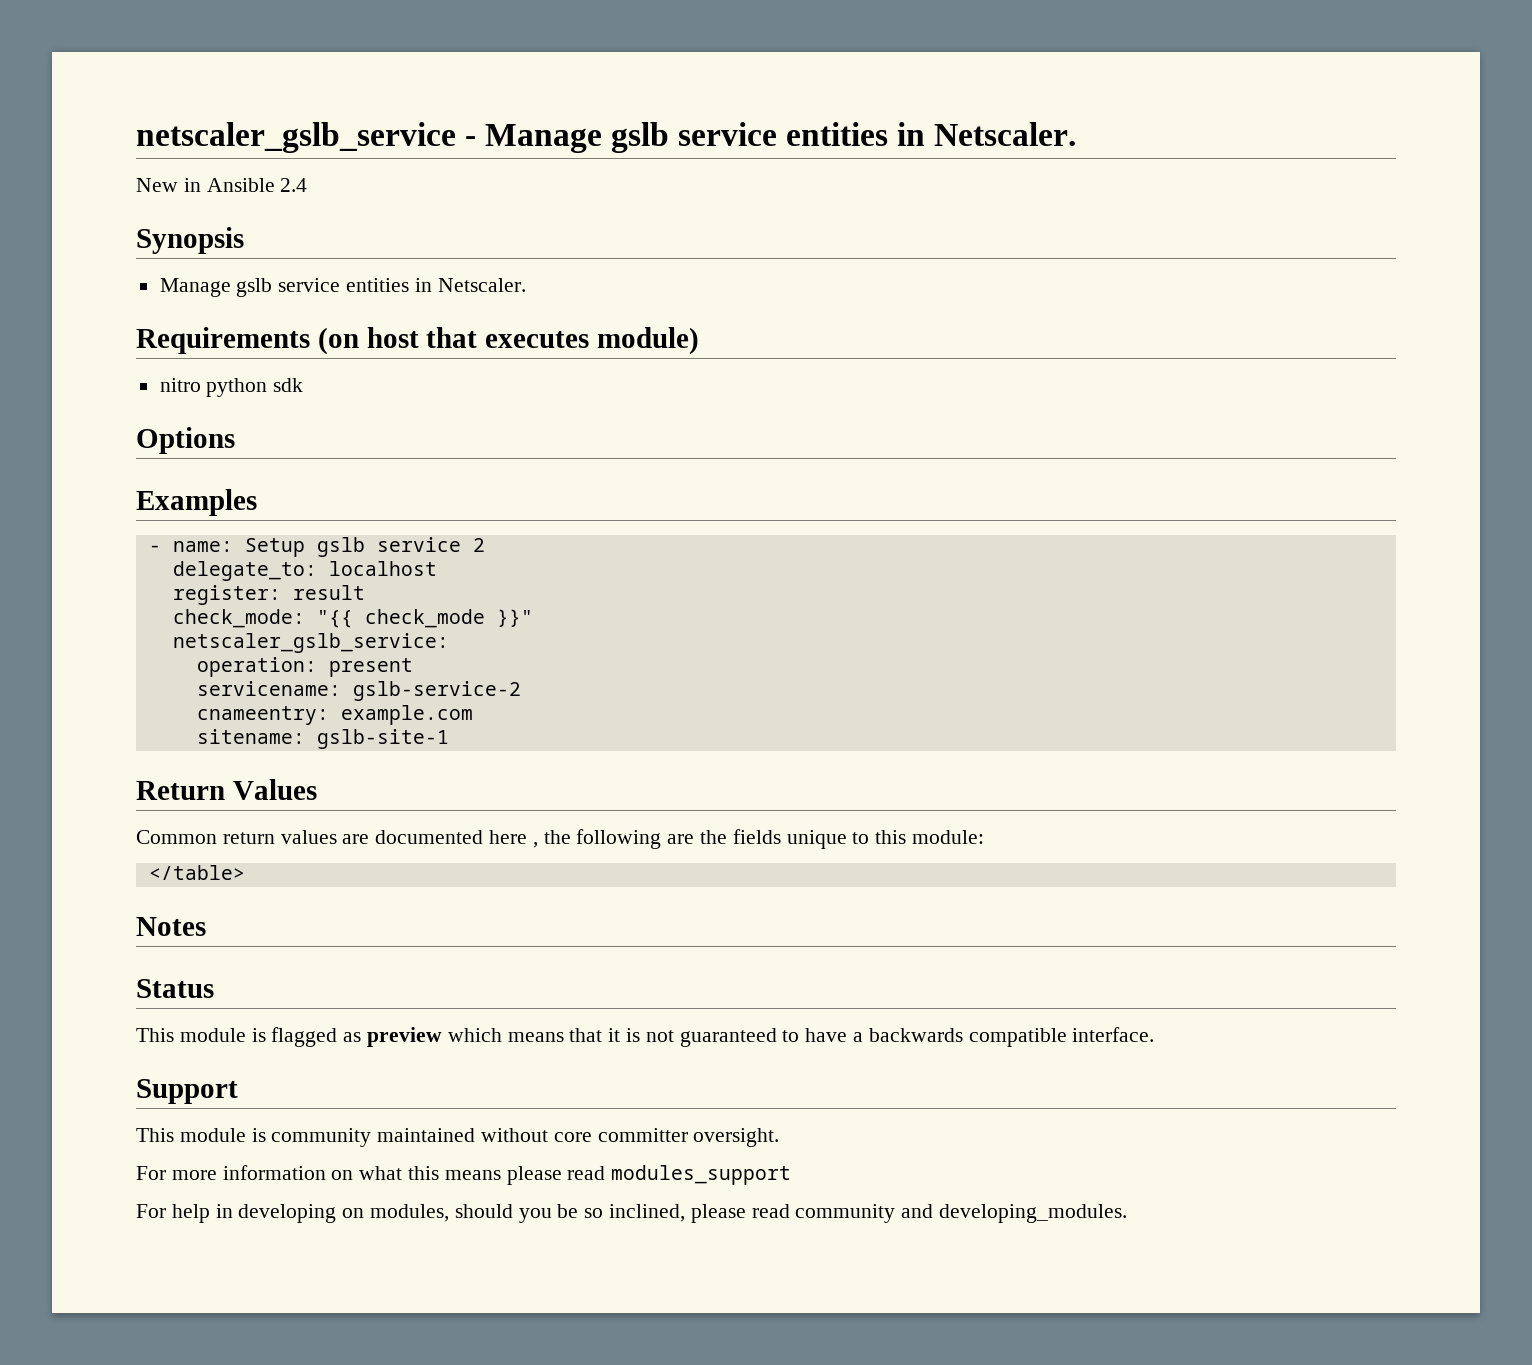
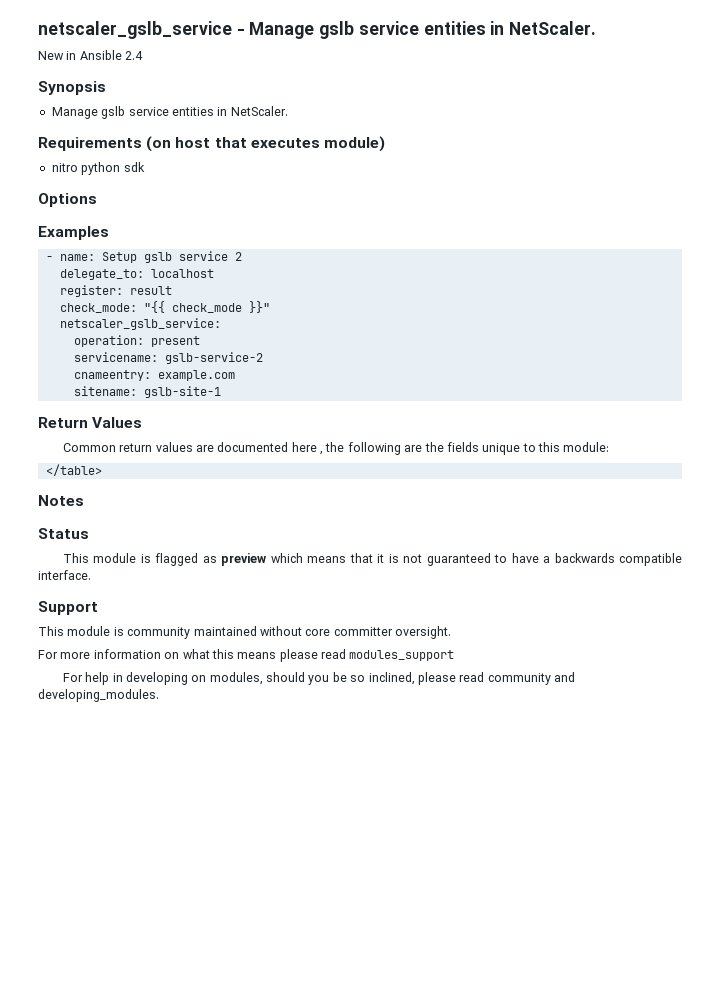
- netscaler_gslb_service - Manage gslb service entities in Netscaler.
+ netscaler_gslb_service - Manage gslb service entities in NetScaler.
  Synopsis
- Manage gslb service entities in Netscaler.
+ Manage gslb service entities in NetScaler.

